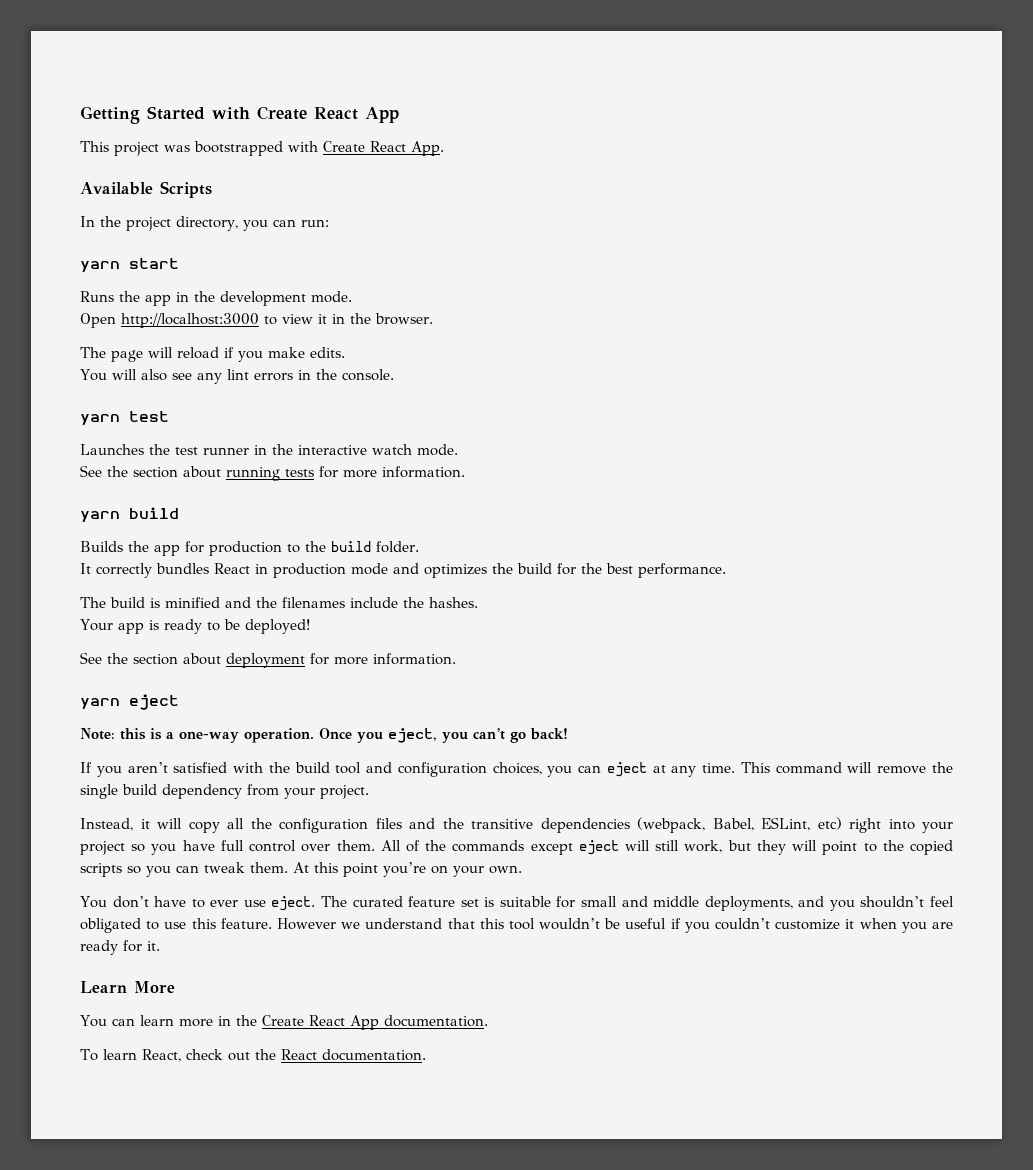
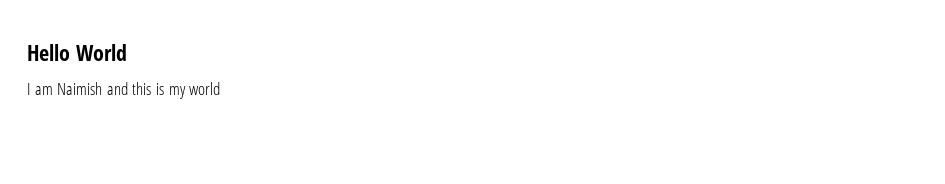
- Getting Started with Create React App
- This project was bootstrapped with Create React App.
- Available Scripts
- In the project directory, you can run:
- yarn start
- Runs the app in the development mode.
- Open http://localhost:3000 to view it in the browser.
- The page will reload if you make edits.
- You will also see any lint errors in the console.
- yarn test
- Launches the test runner in the interactive watch mode.
- See the section about running tests for more information.
- yarn build
- Builds the app for production to the build folder.
- It correctly bundles React in production mode and optimizes the build for the best performance.
- The build is minified and the filenames include the hashes.
- Your app is ready to be deployed!
- See the section about deployment for more information.
- yarn eject
- Note: this is a one-way operation. Once you eject, you can’t go back!
- If you aren’t satisfied with the build tool and configuration choices, you can eject at any time. This command will remove the single build dependency from your project.
- Instead, it will copy all the configuration files and the transitive dependencies (webpack, Babel, ESLint, etc) right into your project so you have full control over them. All of the commands except eject will still work, but they will point to the copied scripts so you can tweak them. At this point you’re on your own.
- You don’t have to ever use eject. The curated feature set is suitable for small and middle deployments, and you shouldn’t feel obligated to use this feature. However we understand that this tool wouldn’t be useful if you couldn’t customize it when you are ready for it.
- Learn More
- You can learn more in the Create React App documentation.
- To learn React, check out the React documentation.
+ Hello World
+ I am Naimish and this is my world

